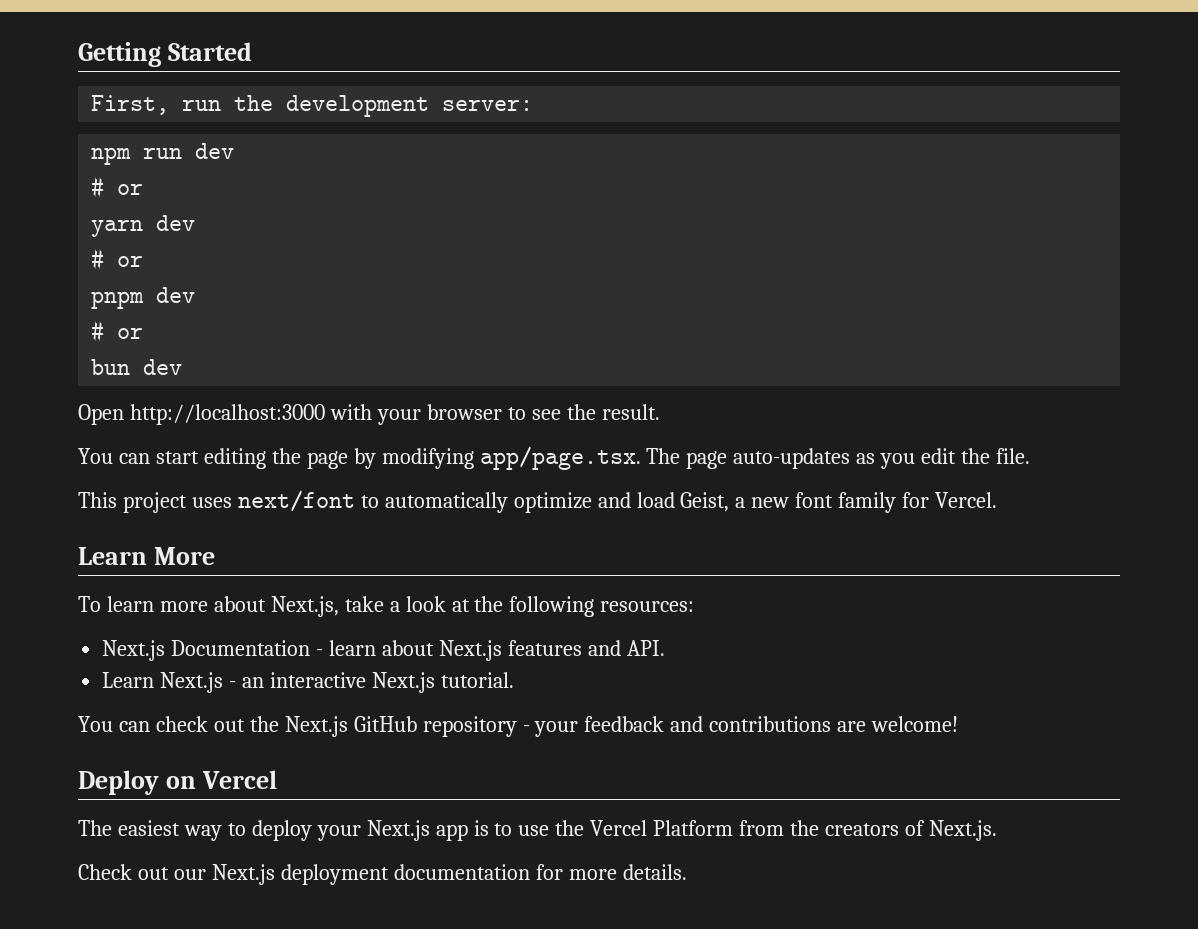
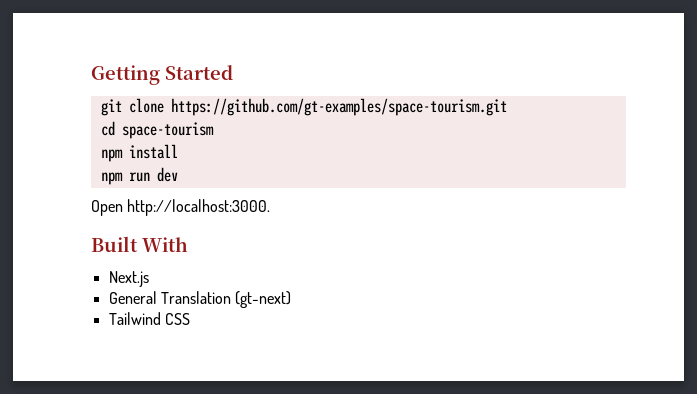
- First, run the development server:
+ git clone https://github.com/gt-examples/space-tourism.git
+ cd space-tourism
+ npm install
  npm run dev
- # or
- yarn dev
- # or
- pnpm dev
- # or
- bun dev
- Open http://localhost:3000 with your browser to see the result.
- You can start editing the page by modifying app/page.tsx. The page auto-updates as you edit the file.
- This project uses next/font to automatically optimize and load Geist, a new font family for Vercel.
- Learn More
- To learn more about Next.js, take a look at the following resources:
- Next.js Documentation - learn about Next.js features and API.
- Learn Next.js - an interactive Next.js tutorial.
- You can check out the Next.js GitHub repository - your feedback and contributions are welcome!
- Deploy on Vercel
- The easiest way to deploy your Next.js app is to use the Vercel Platform from the creators of Next.js.
- Check out our Next.js deployment documentation for more details.
+ Open http://localhost:3000.
+ Built With
+ Next.js
+ General Translation (gt-next)
+ Tailwind CSS

